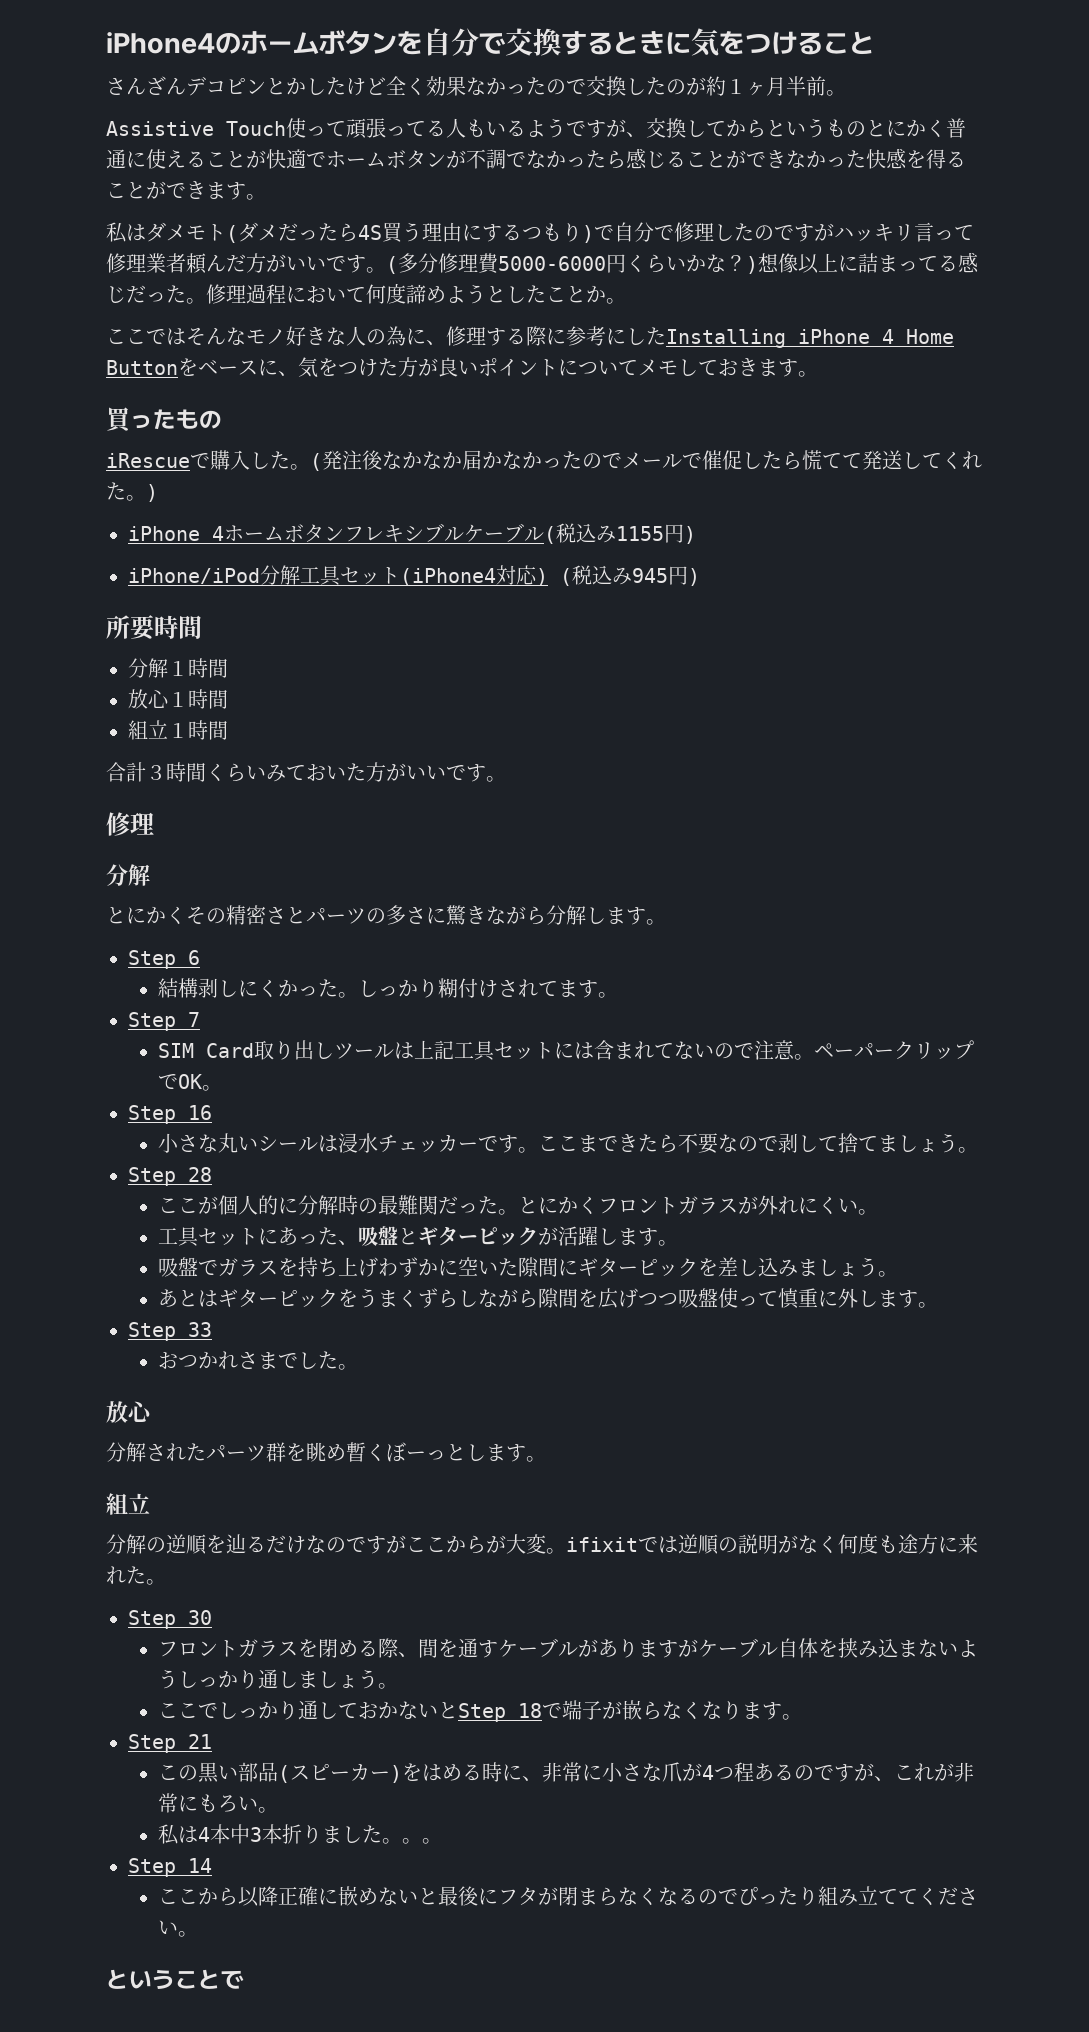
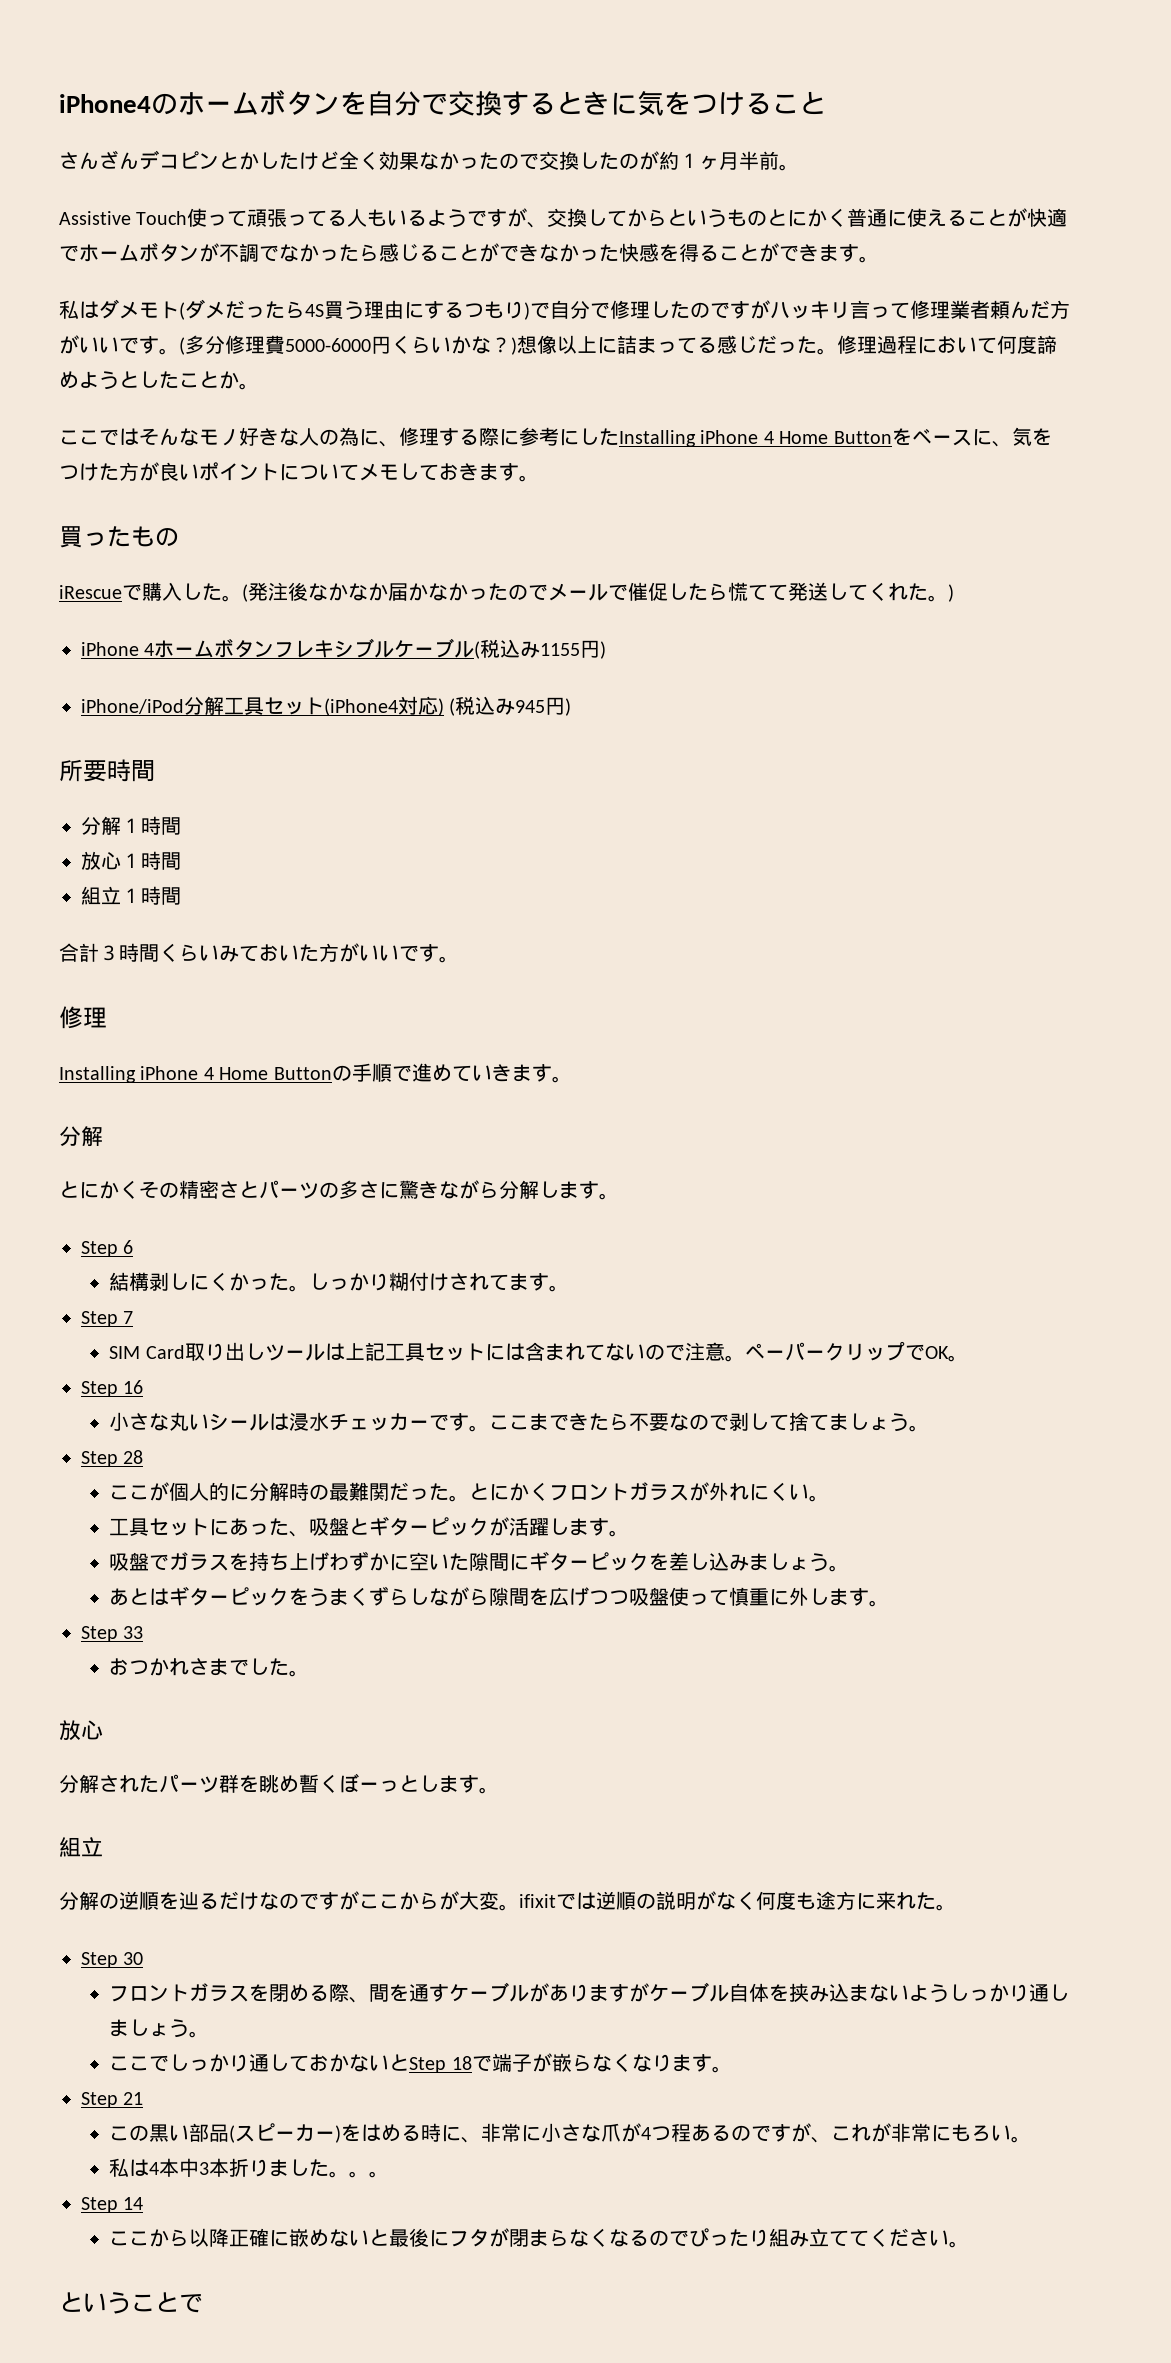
+ Installing iPhone 4 Home Buttonの手順で進めていきます。

